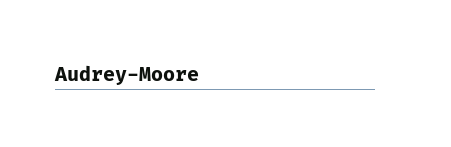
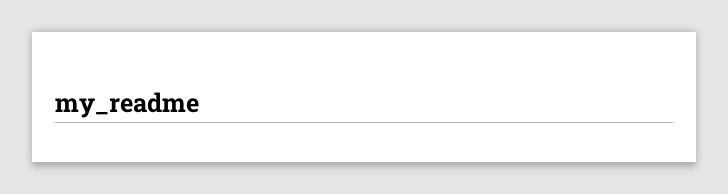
- Audrey-Moore
+ my_readme

